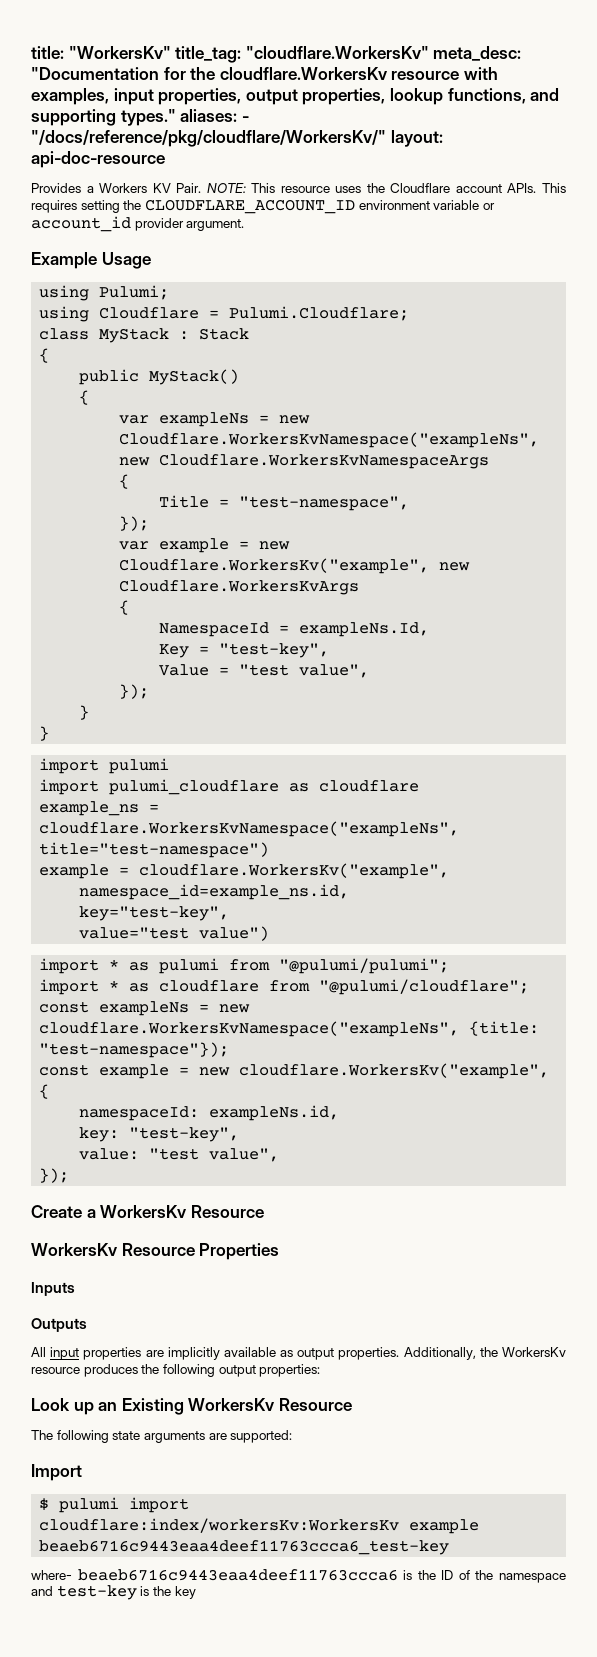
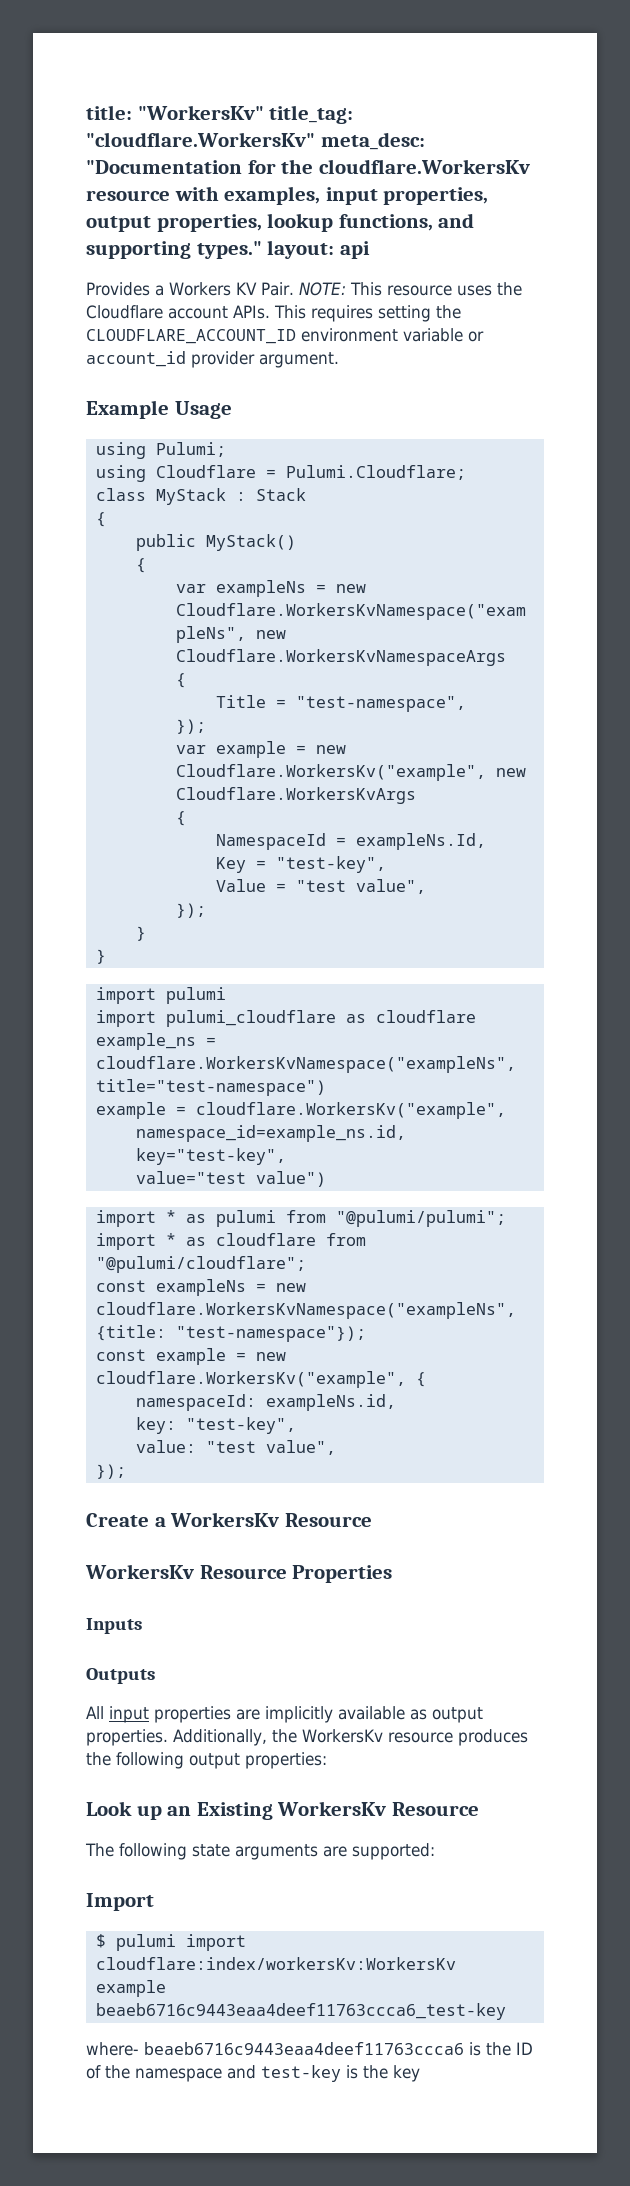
- title: "WorkersKv" title_tag: "cloudflare.WorkersKv" meta_desc: "Documentation for the cloudflare.WorkersKv resource with examples, input properties, output properties, lookup functions, and supporting types." aliases: - "/docs/reference/pkg/cloudflare/WorkersKv/" layout: api-doc-resource
+ title: "WorkersKv" title_tag: "cloudflare.WorkersKv" meta_desc: "Documentation for the cloudflare.WorkersKv resource with examples, input properties, output properties, lookup functions, and supporting types." layout: api

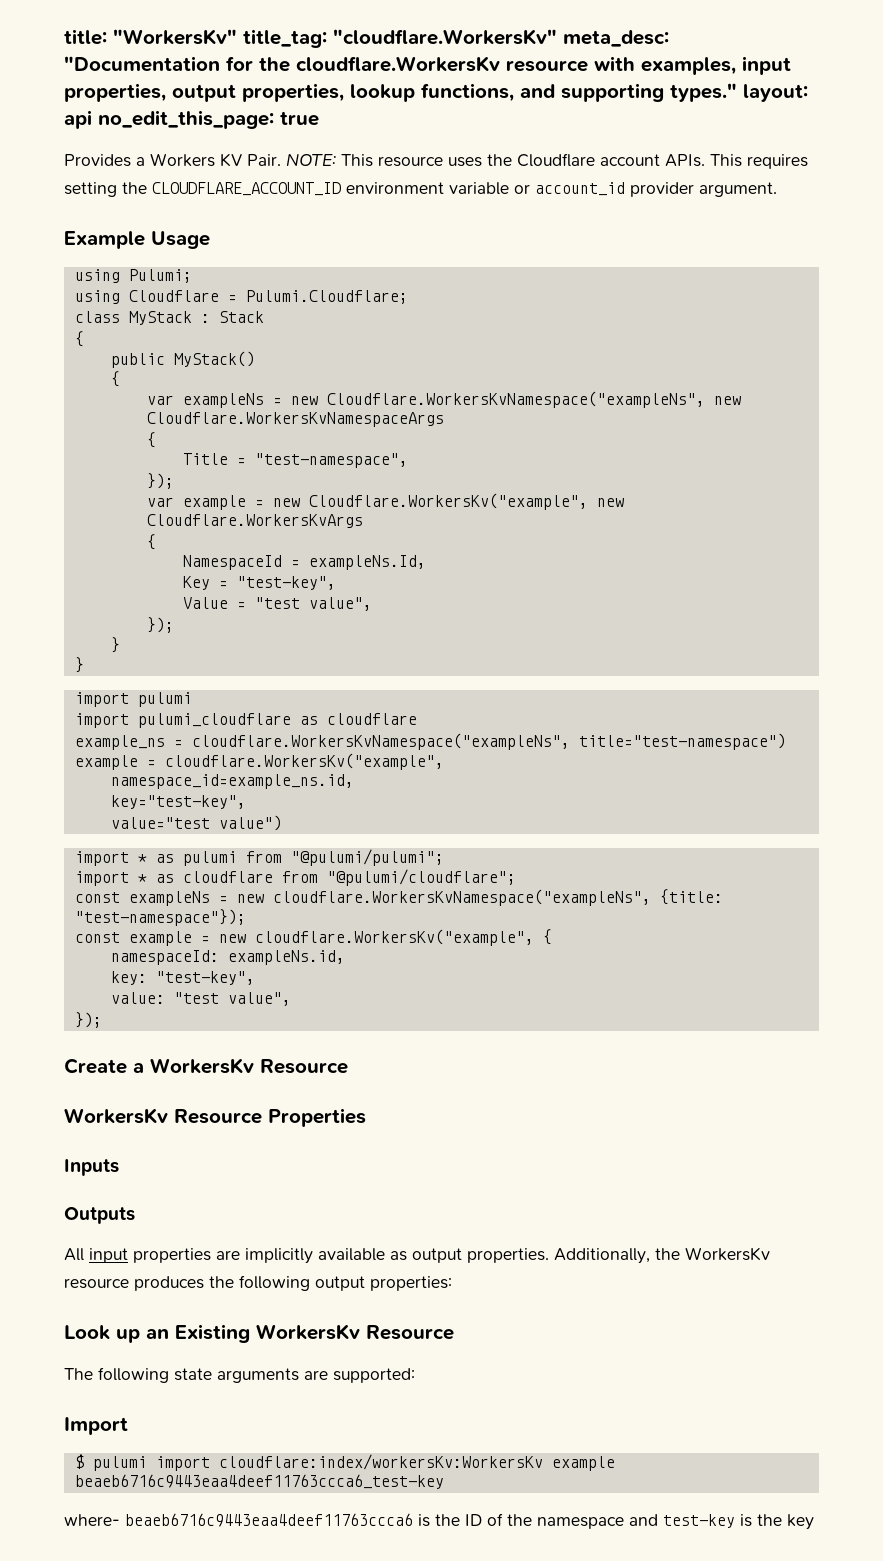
- title: "WorkersKv" title_tag: "cloudflare.WorkersKv" meta_desc: "Documentation for the cloudflare.WorkersKv resource with examples, input properties, output properties, lookup functions, and supporting types." layout: api
+ title: "WorkersKv" title_tag: "cloudflare.WorkersKv" meta_desc: "Documentation for the cloudflare.WorkersKv resource with examples, input properties, output properties, lookup functions, and supporting types." layout: api no_edit_this_page: true

